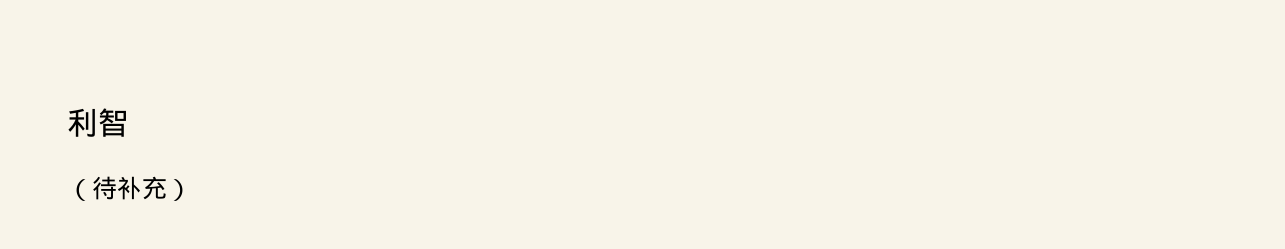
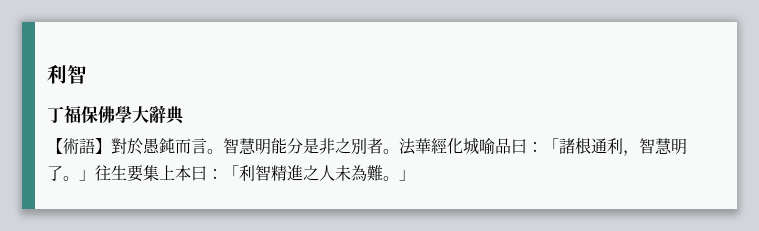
- （待补充）
+ 丁福保佛學大辭典
+ 【術語】對於愚鈍而言。智慧明能分是非之別者。法華經化城喻品曰：「諸根通利，智慧明了。」往生要集上本曰：「利智精進之人未為難。」

